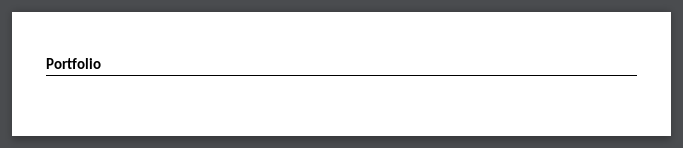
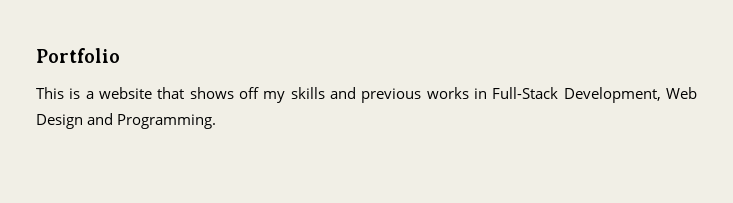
+ This is a website that shows off my skills and previous works in Full-Stack Development, Web Design and Programming.

